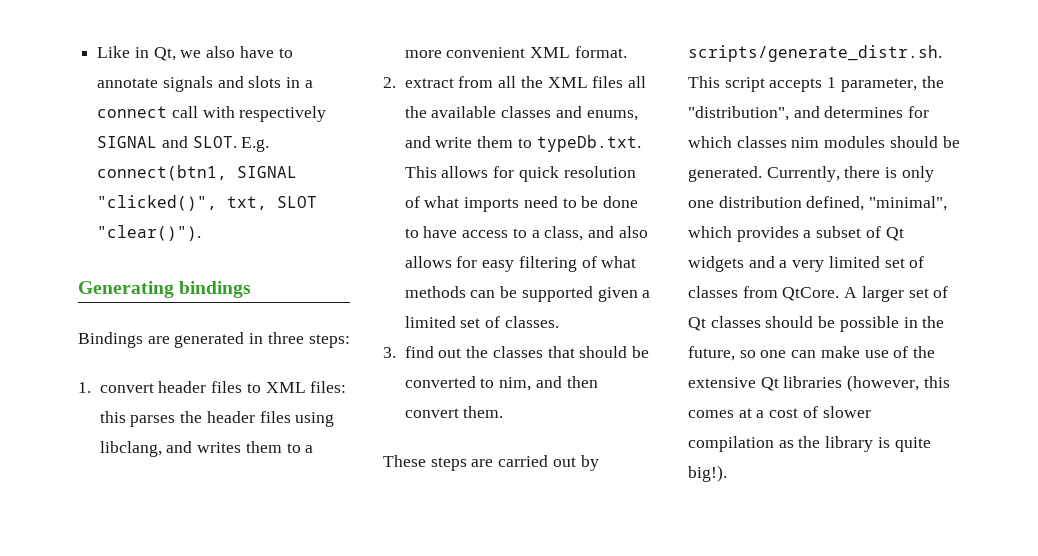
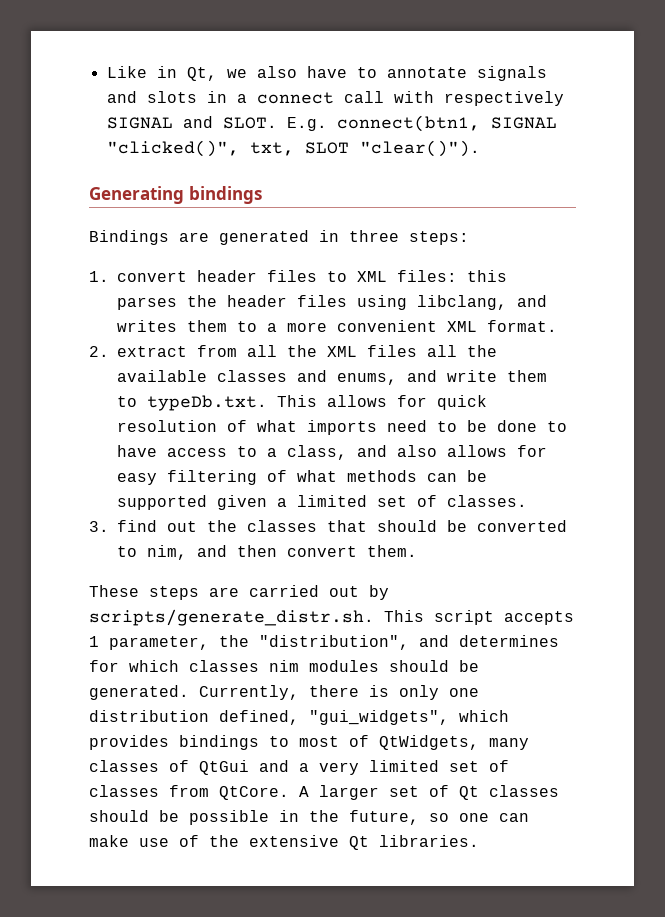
- Currently, there is only one distribution defined, "minimal", which provides a subset of Qt widgets and a very limited set of classes from QtCore.
+ Currently, there is only one distribution defined, "gui_widgets", which provides bindings to most of QtWidgets, many classes of QtGui and a very limited set of classes from QtCore.
- A larger set of Qt classes should be possible in the future, so one can make use of the extensive Qt libraries (however, this comes at a cost of slower compilation as the library is quite big!).
+ A larger set of Qt classes should be possible in the future, so one can make use of the extensive Qt libraries.

